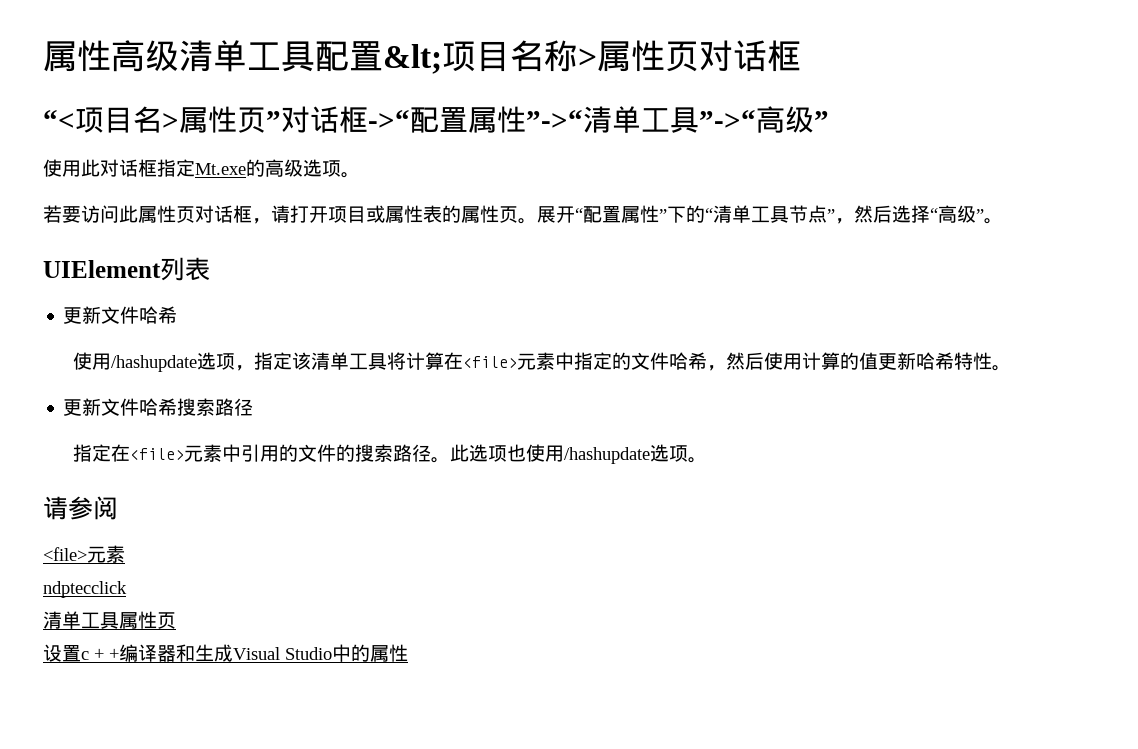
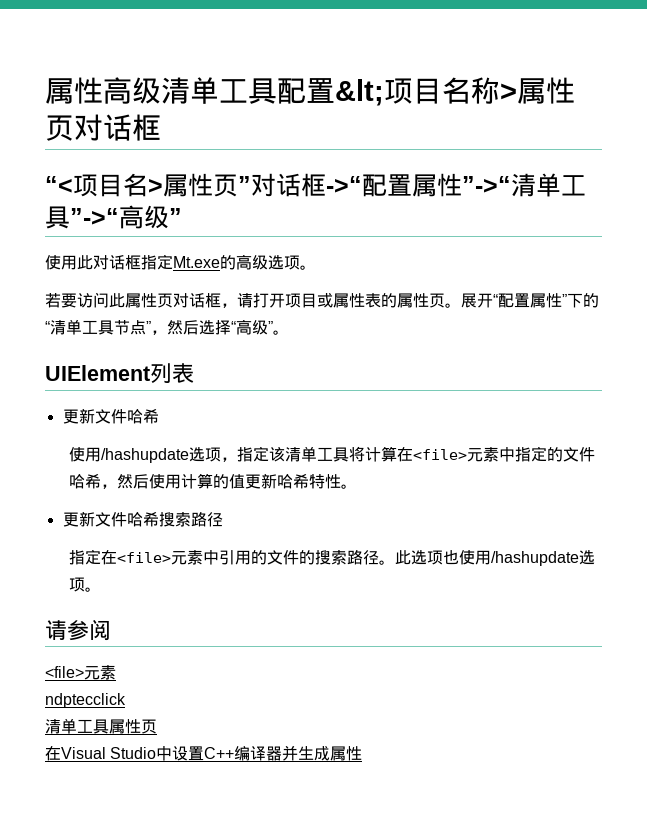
- 设置c + +编译器和生成Visual Studio中的属性
+ 在Visual Studio中设置C++编译器并生成属性

